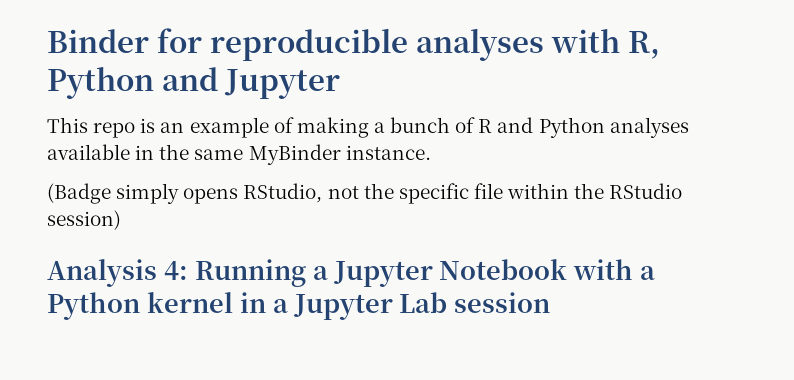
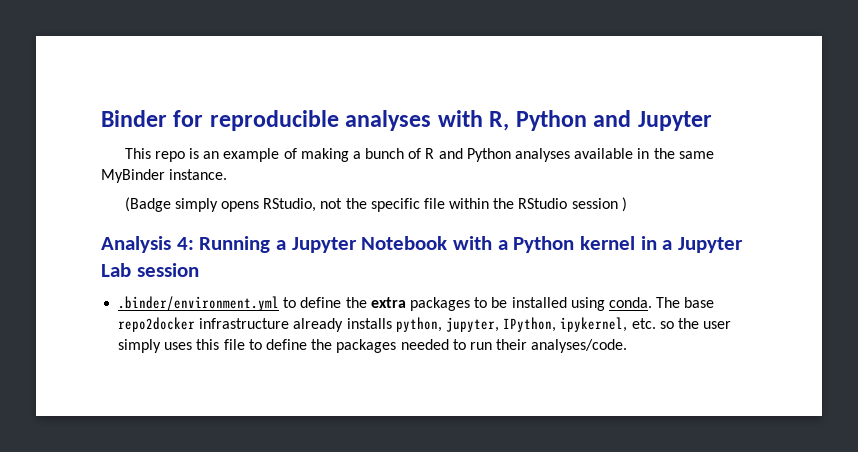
- (Badge simply opens RStudio, not the specific file within the RStudio session)
+ (Badge simply opens RStudio, not the specific file within the RStudio session )
+ .binder/environment.yml to define the extra packages to be installed using conda. The base repo2docker infrastructure already installs python, jupyter, IPython, ipykernel, etc. so the user simply uses this file to define the packages needed to run their analyses/code.

